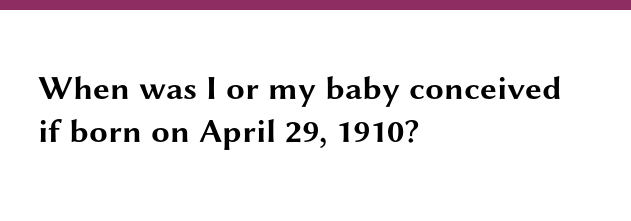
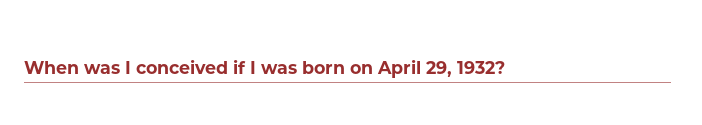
- When was I or my baby conceived if born on April 29, 1910?
+ When was I conceived if I was born on April 29, 1932?

